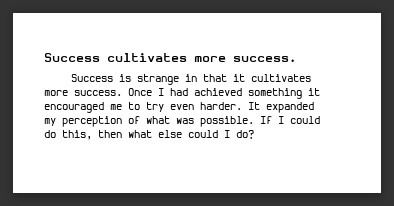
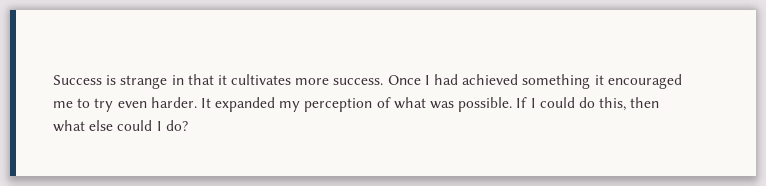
- Success cultivates more success.

